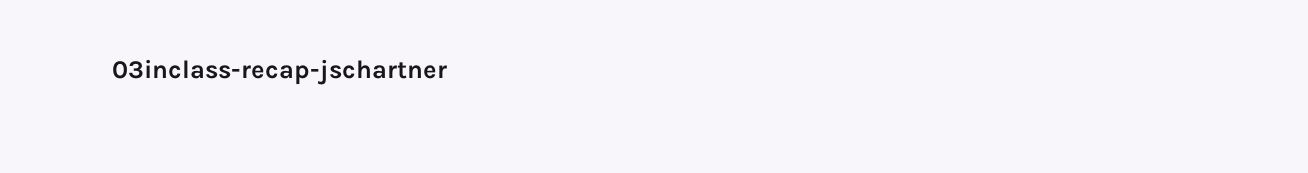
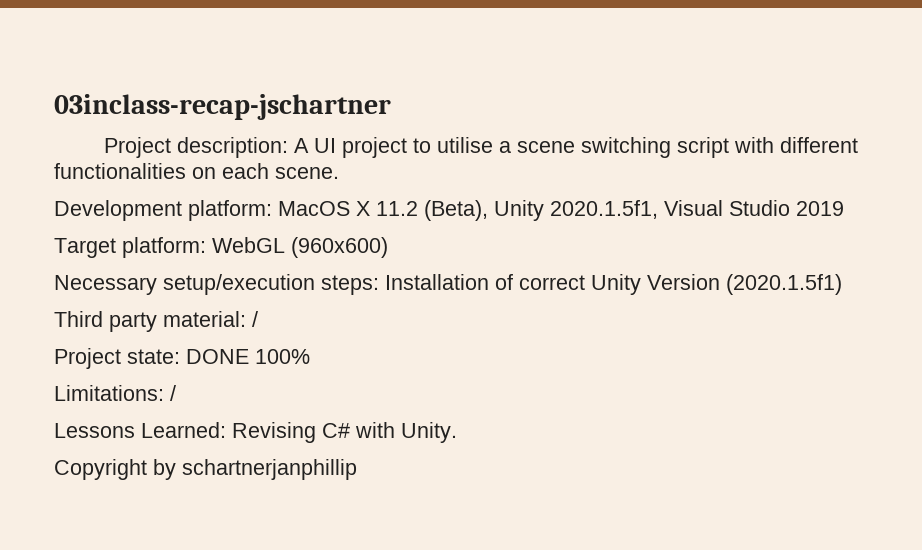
+ Project description: A UI project to utilise a scene switching script with different functionalities on each scene.
+ Development platform: MacOS X 11.2 (Beta), Unity 2020.1.5f1, Visual Studio 2019
+ Target platform: WebGL (960x600)
+ Necessary setup/execution steps: Installation of correct Unity Version (2020.1.5f1)
+ Third party material: /
+ Project state: DONE 100%
+ Limitations: /
+ Lessons Learned: Revising C# with Unity.
+ Copyright by schartnerjanphillip

